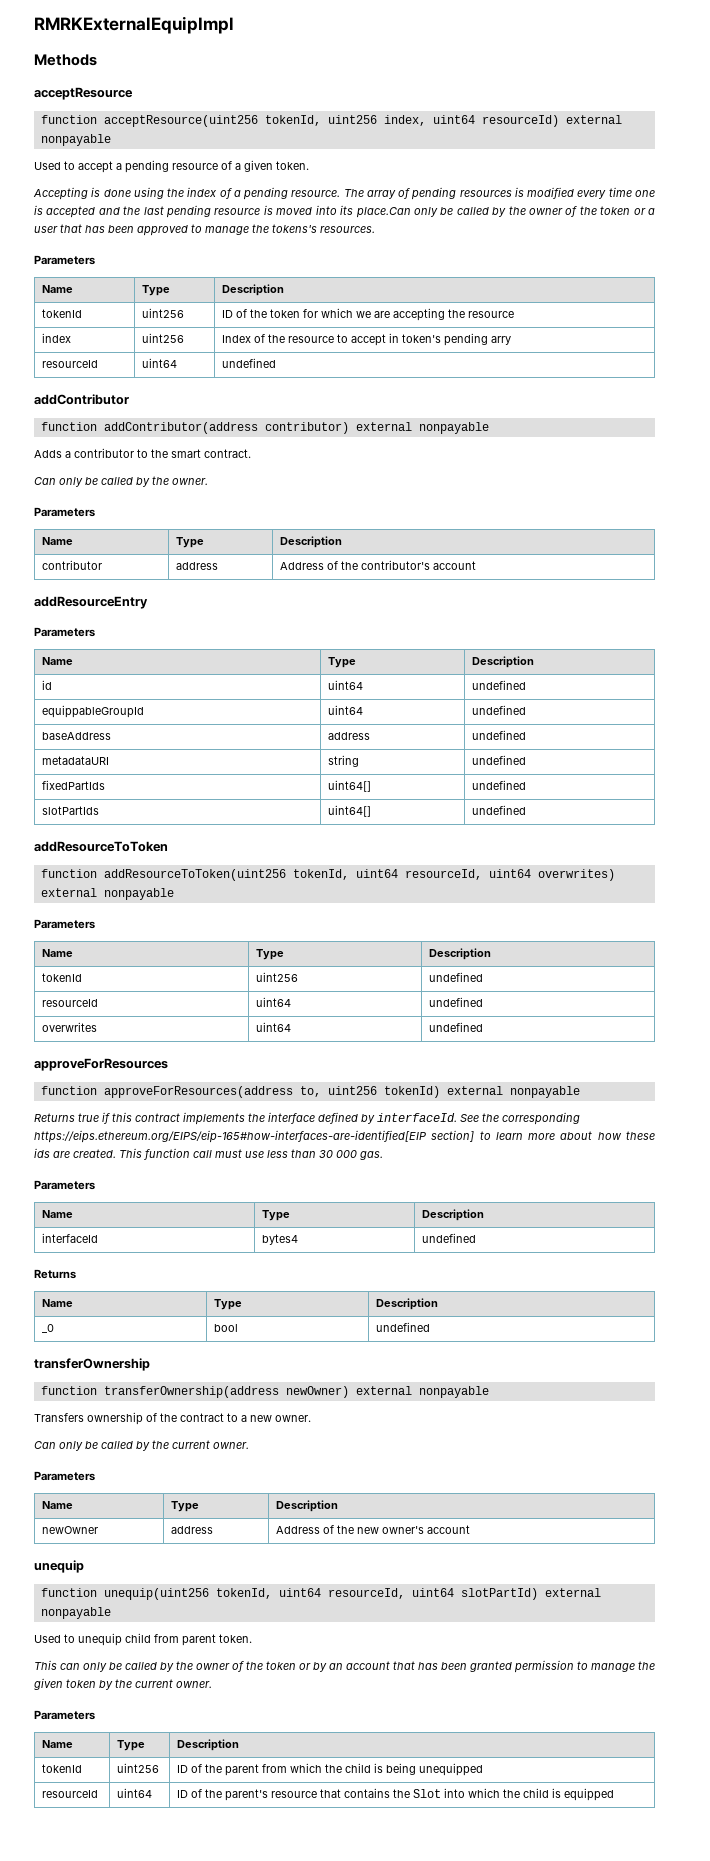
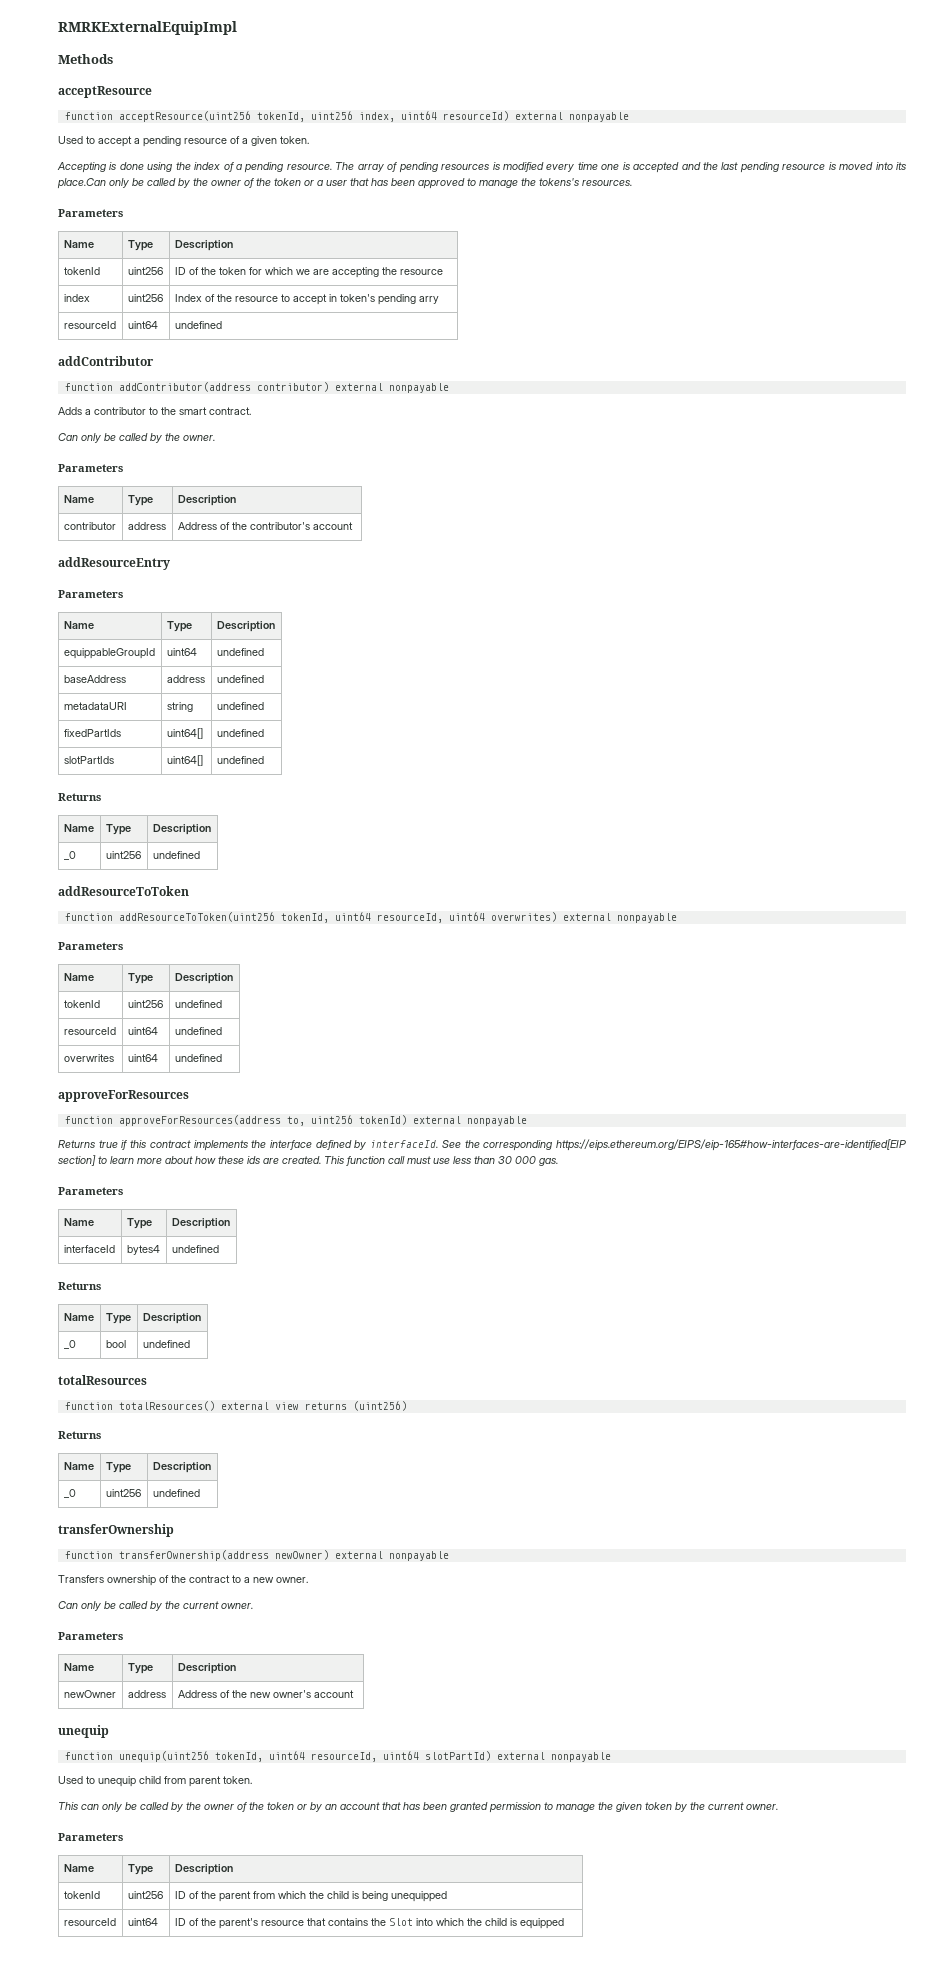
- id | uint64 | undefined
  slotPartIds | uint64[] | undefined
+ Returns
+ Name | Type | Description
+ _0 | uint256 | undefined
+ totalResources
+ function totalResources() external view returns (uint256)
+ Returns
+ Name | Type | Description
+ _0 | uint256 | undefined

